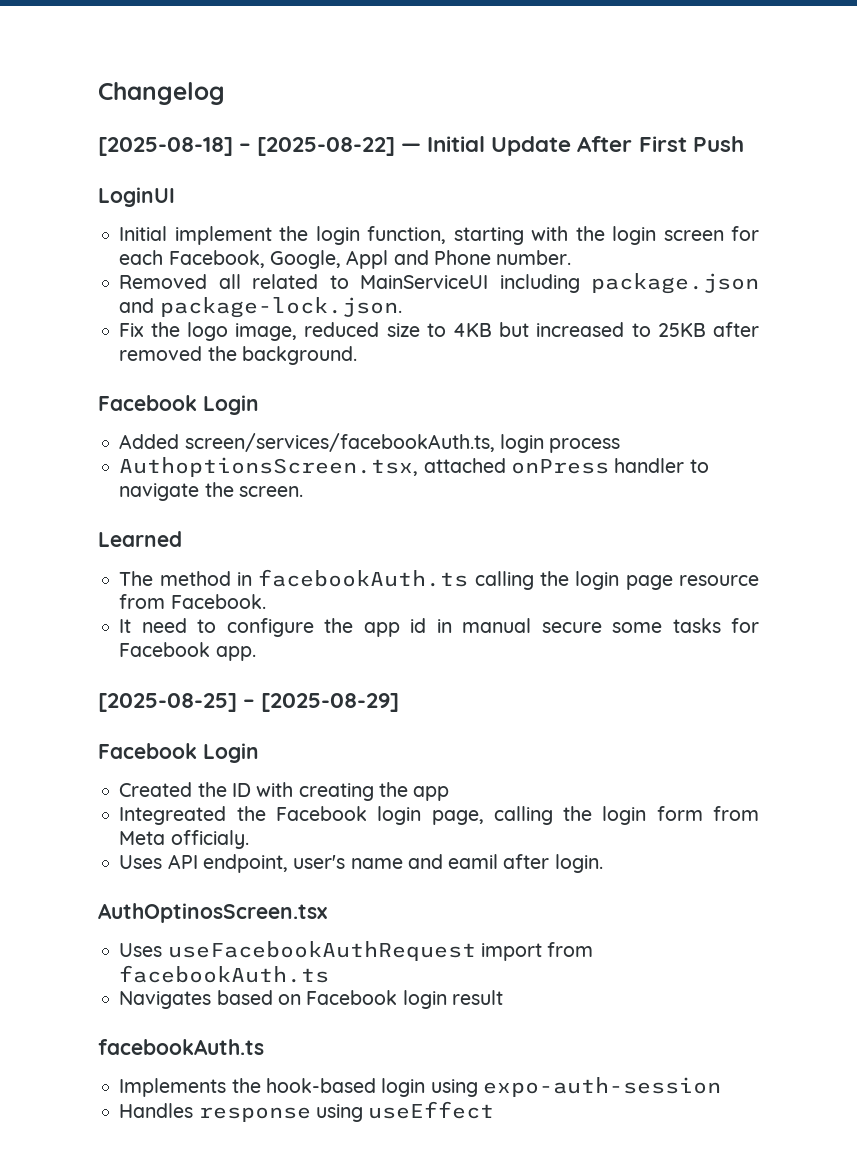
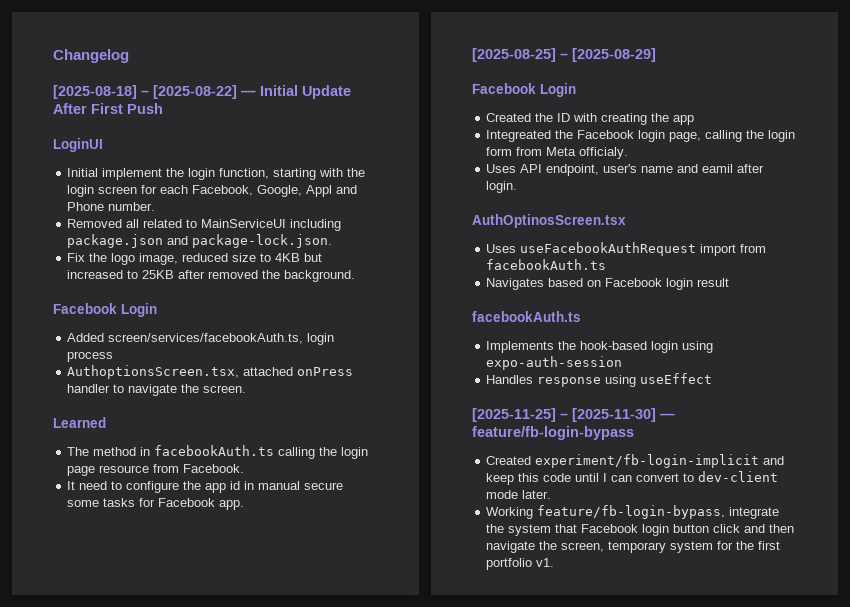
+ [2025-11-25] – [2025-11-30] — feature/fb-login-bypass
+ Created experiment/fb-login-implicit and keep this code until I can convert to dev-client mode later.
+ Working feature/fb-login-bypass, integrate the system that Facebook login button click and then navigate the screen, temporary system for the first portfolio v1.

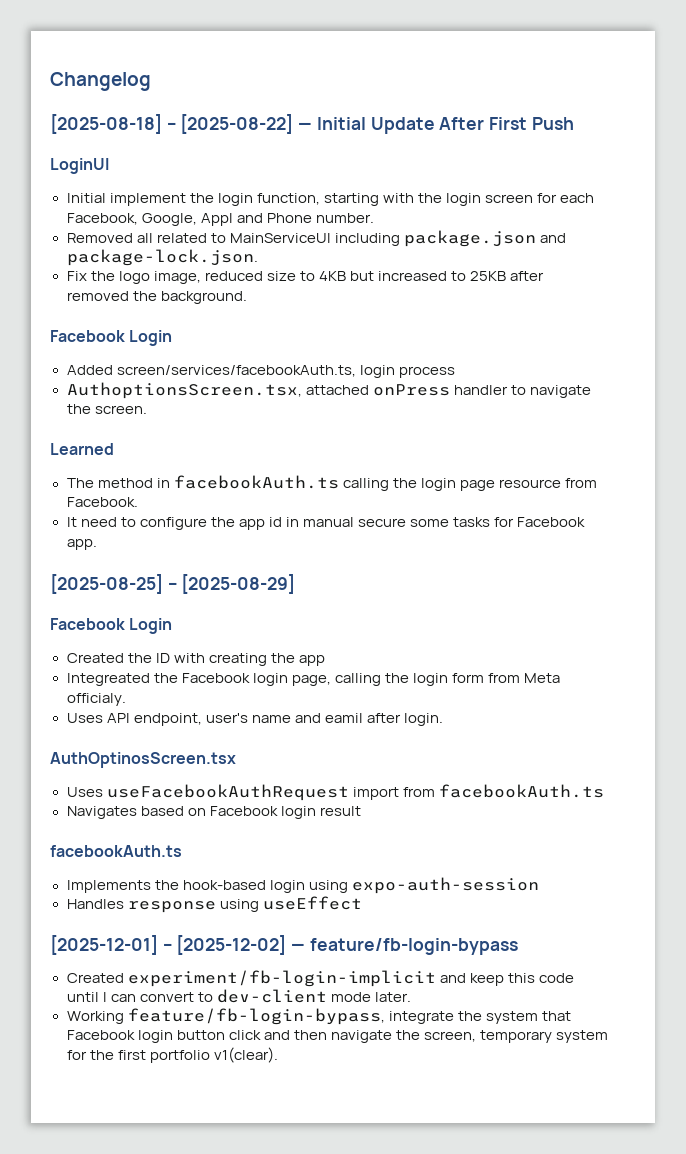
- [2025-11-25] – [2025-11-30] — feature/fb-login-bypass
+ [2025-12-01] – [2025-12-02] — feature/fb-login-bypass
- Working feature/fb-login-bypass, integrate the system that Facebook login button click and then navigate the screen, temporary system for the first portfolio v1.
+ Working feature/fb-login-bypass, integrate the system that Facebook login button click and then navigate the screen, temporary system for the first portfolio v1(clear).

